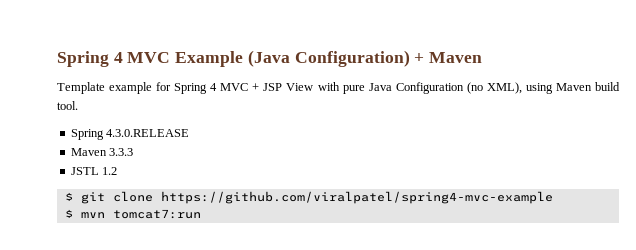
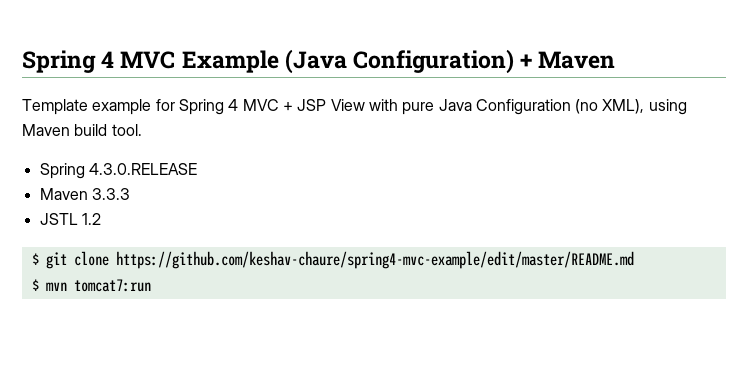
- $ git clone https://github.com/viralpatel/spring4-mvc-example
+ $ git clone https://github.com/keshav-chaure/spring4-mvc-example/edit/master/README.md

